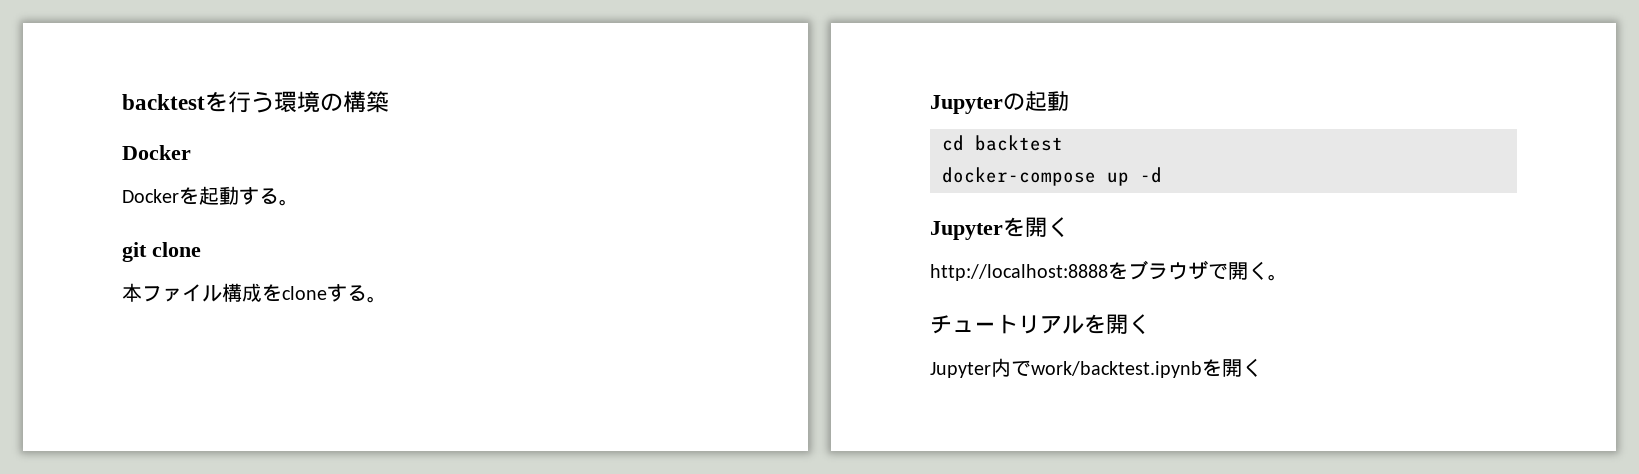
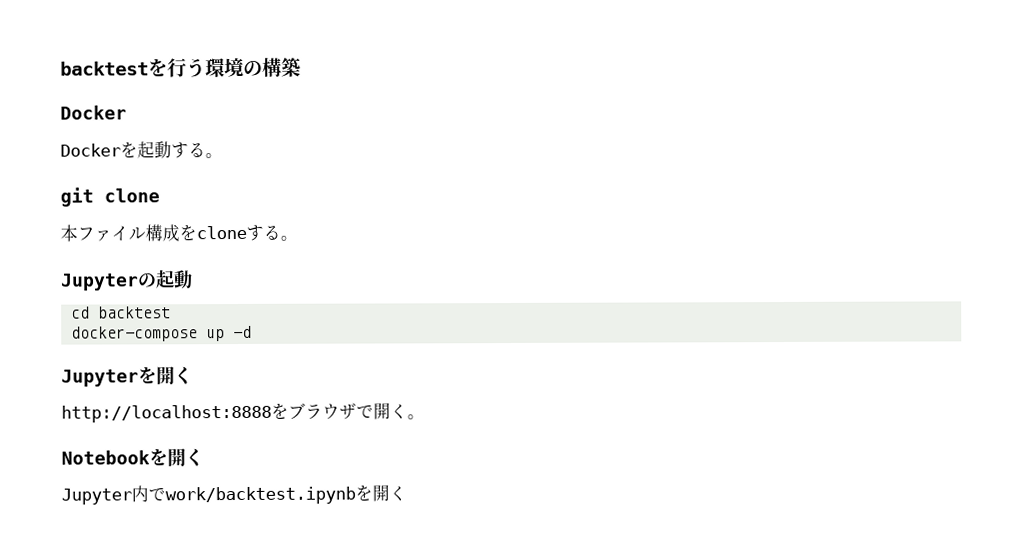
- チュートリアルを開く
+ Notebookを開く

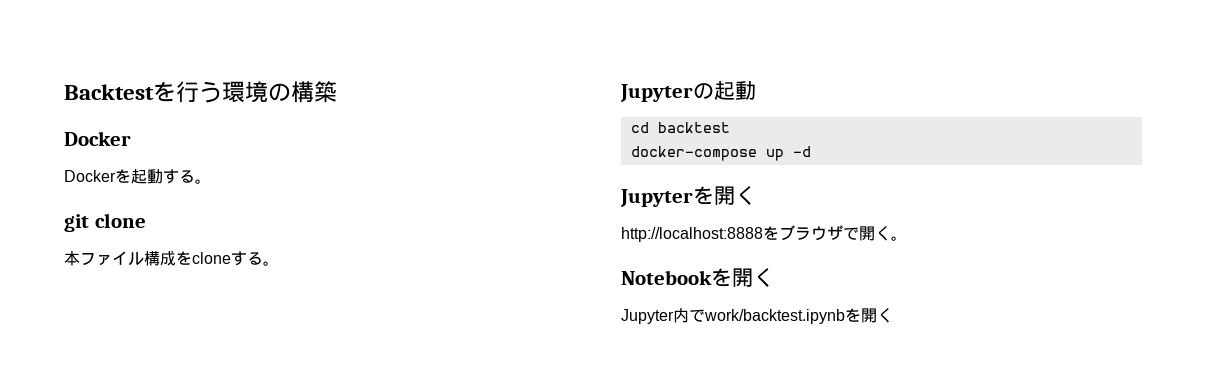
- backtestを行う環境の構築
+ Backtestを行う環境の構築

